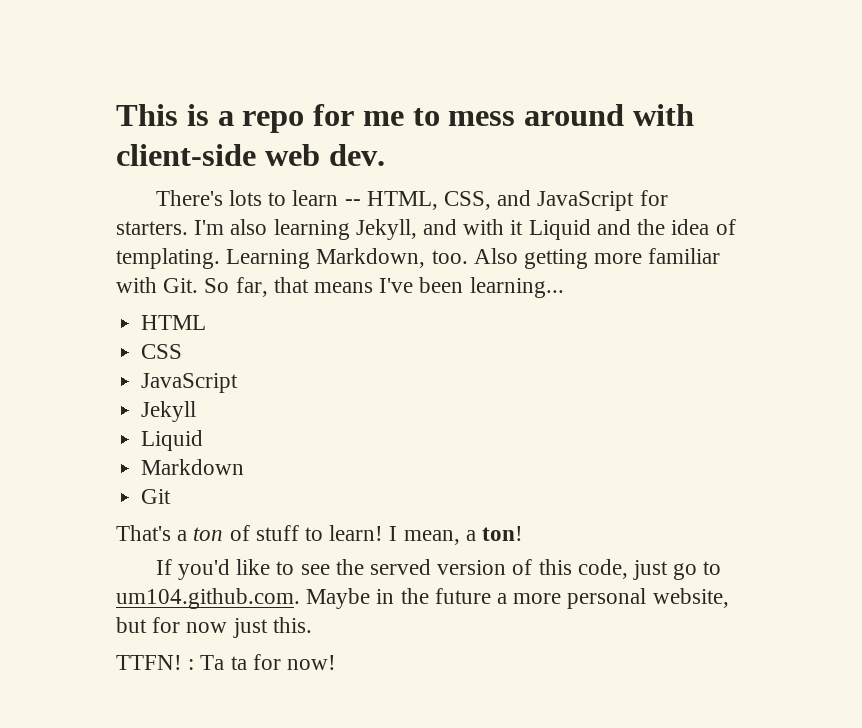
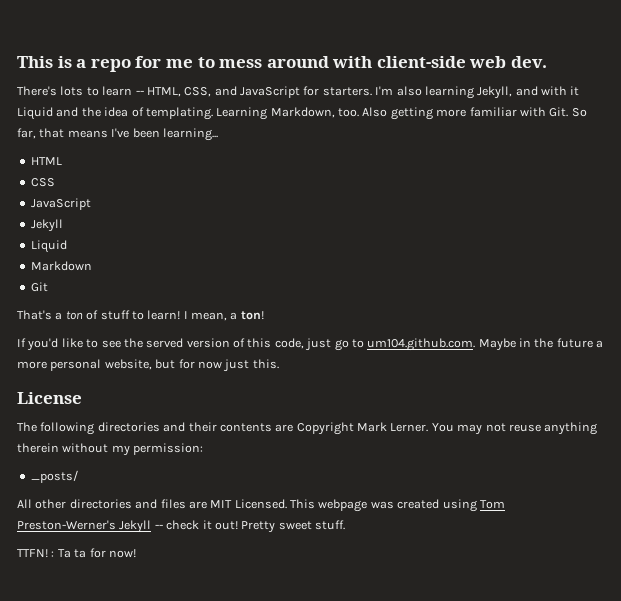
+ License
+ The following directories and their contents are Copyright Mark Lerner. You may not reuse anything therein without my permission:
+ _posts/
+ All other directories and files are MIT Licensed. This webpage was created using Tom Preston-Werner's Jekyll -- check it out! Pretty sweet stuff.

